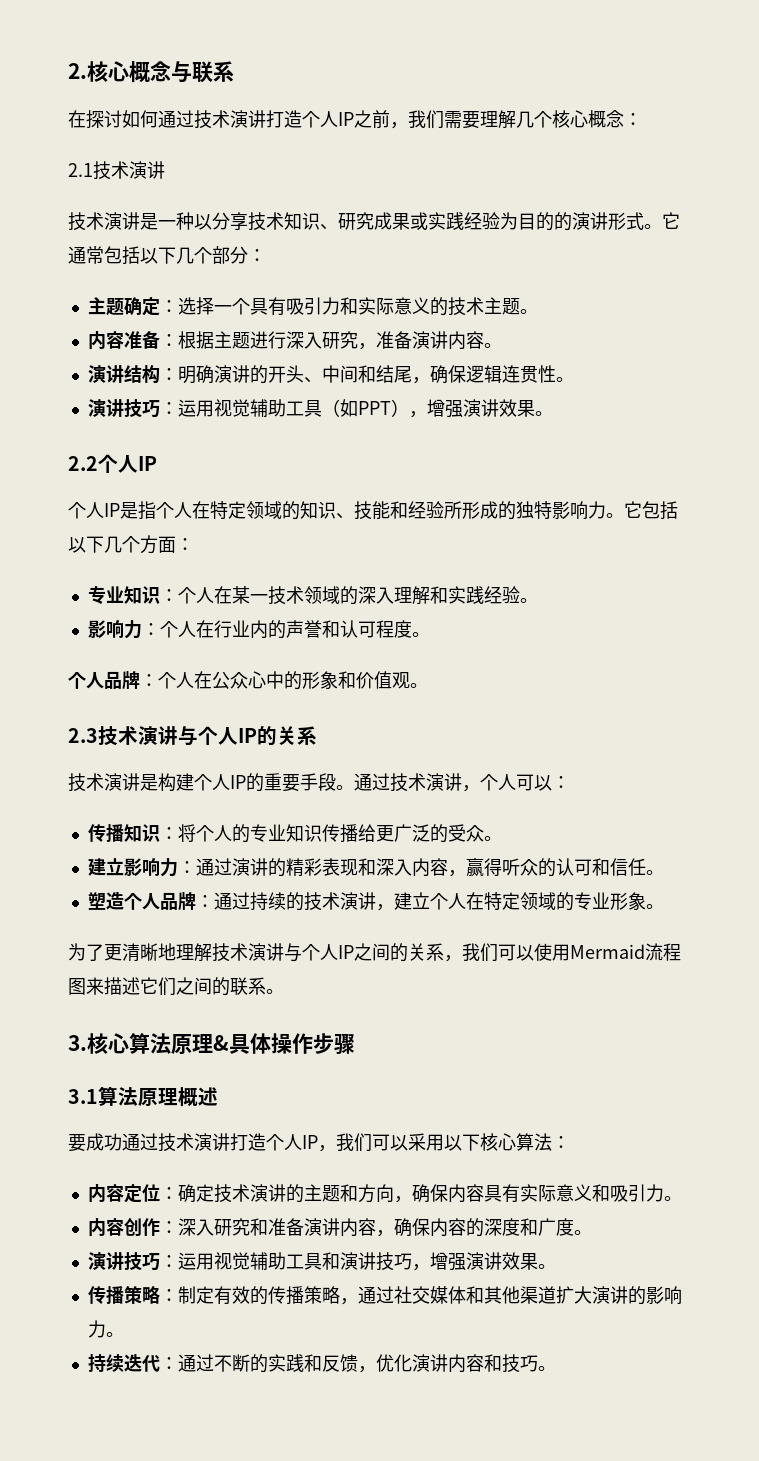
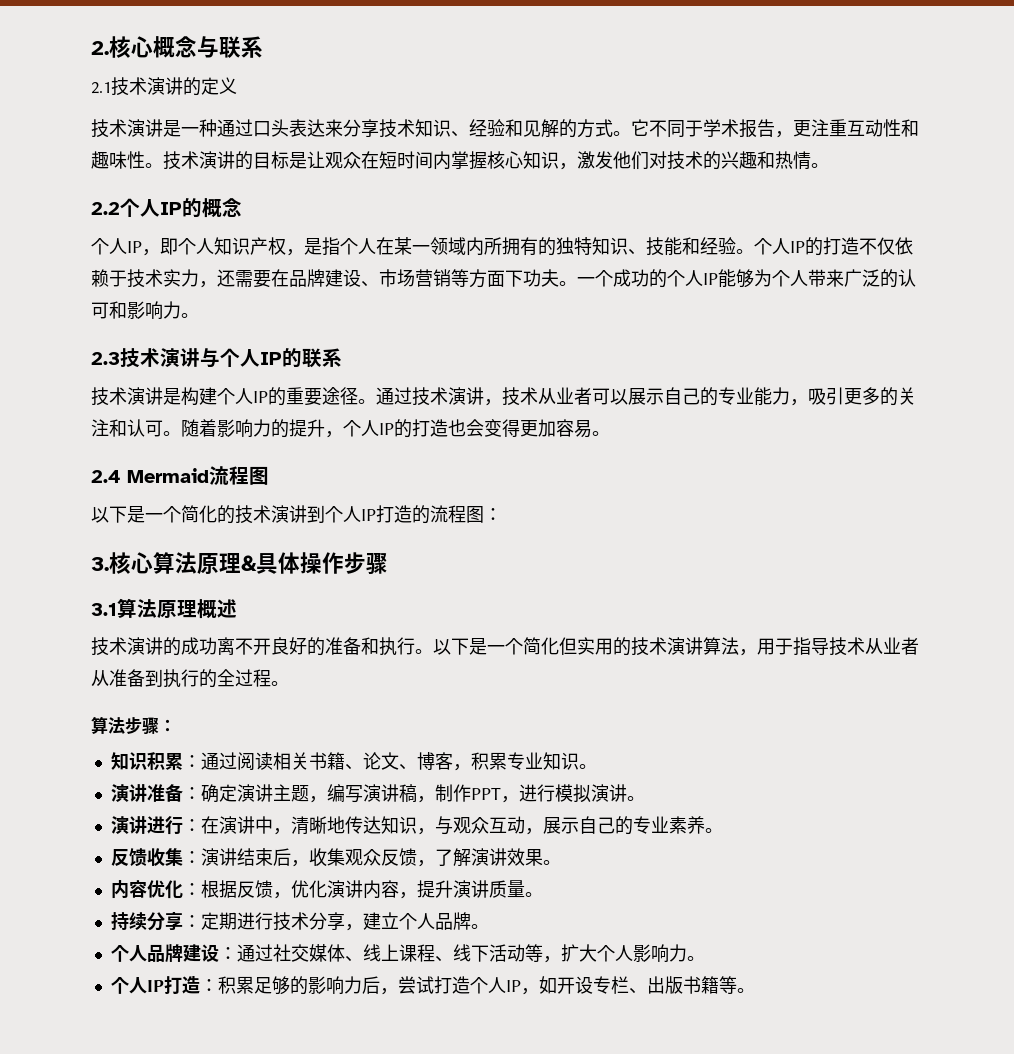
- 在探讨如何通过技术演讲打造个人IP之前，我们需要理解几个核心概念：
- 2.1技术演讲
+ 2.1技术演讲的定义
- 技术演讲是一种以分享技术知识、研究成果或实践经验为目的的演讲形式。它通常包括以下几个部分：
- 主题确定：选择一个具有吸引力和实际意义的技术主题。
- 内容准备：根据主题进行深入研究，准备演讲内容。
- 演讲结构：明确演讲的开头、中间和结尾，确保逻辑连贯性。
- 演讲技巧：运用视觉辅助工具（如PPT），增强演讲效果。
+ 技术演讲是一种通过口头表达来分享技术知识、经验和见解的方式。它不同于学术报告，更注重互动性和趣味性。技术演讲的目标是让观众在短时间内掌握核心知识，激发他们对技术的兴趣和热情。
- 2.2个人IP
- 个人IP是指个人在特定领域的知识、技能和经验所形成的独特影响力。它包括以下几个方面：
- 专业知识：个人在某一技术领域的深入理解和实践经验。
- 影响力：个人在行业内的声誉和认可程度。
- 个人品牌：个人在公众心中的形象和价值观。
+ 2.2个人IP的概念
+ 个人IP，即个人知识产权，是指个人在某一领域内所拥有的独特知识、技能和经验。个人IP的打造不仅依赖于技术实力，还需要在品牌建设、市场营销等方面下功夫。一个成功的个人IP能够为个人带来广泛的认可和影响力。
- 2.3技术演讲与个人IP的关系
+ 2.3技术演讲与个人IP的联系
- 技术演讲是构建个人IP的重要手段。
+ 技术演讲是构建个人IP的重要途径。
- 通过技术演讲，个人可以：
- 传播知识：将个人的专业知识传播给更广泛的受众。
- 建立影响力：通过演讲的精彩表现和深入内容，赢得听众的认可和信任。
- 塑造个人品牌：通过持续的技术演讲，建立个人在特定领域的专业形象。
- 为了更清晰地理解技术演讲与个人IP之间的关系，我们可以使用Mermaid流程图来描述它们之间的联系。
+ 通过技术演讲，技术从业者可以展示自己的专业能力，吸引更多的关注和认可。随着影响力的提升，个人IP的打造也会变得更加容易。
+ 2.4 Mermaid流程图
+ 以下是一个简化的技术演讲到个人IP打造的流程图：
- 要成功通过技术演讲打造个人IP，我们可以采用以下核心算法：
- 内容定位：确定技术演讲的主题和方向，确保内容具有实际意义和吸引力。
- 内容创作：深入研究和准备演讲内容，确保内容的深度和广度。
- 演讲技巧：运用视觉辅助工具和演讲技巧，增强演讲效果。
- 传播策略：制定有效的传播策略，通过社交媒体和其他渠道扩大演讲的影响力。
- 持续迭代：通过不断的实践和反馈，优化演讲内容和技巧。
+ 技术演讲的成功离不开良好的准备和执行。以下是一个简化但实用的技术演讲算法，用于指导技术从业者从准备到执行的全过程。
+ 算法步骤：
+ 知识积累：通过阅读相关书籍、论文、博客，积累专业知识。
+ 演讲准备：确定演讲主题，编写演讲稿，制作PPT，进行模拟演讲。
+ 演讲进行：在演讲中，清晰地传达知识，与观众互动，展示自己的专业素养。
+ 反馈收集：演讲结束后，收集观众反馈，了解演讲效果。
+ 内容优化：根据反馈，优化演讲内容，提升演讲质量。
+ 持续分享：定期进行技术分享，建立个人品牌。
+ 个人品牌建设：通过社交媒体、线上课程、线下活动等，扩大个人影响力。
+ 个人IP打造：积累足够的影响力后，尝试打造个人IP，如开设专栏、出版书籍等。

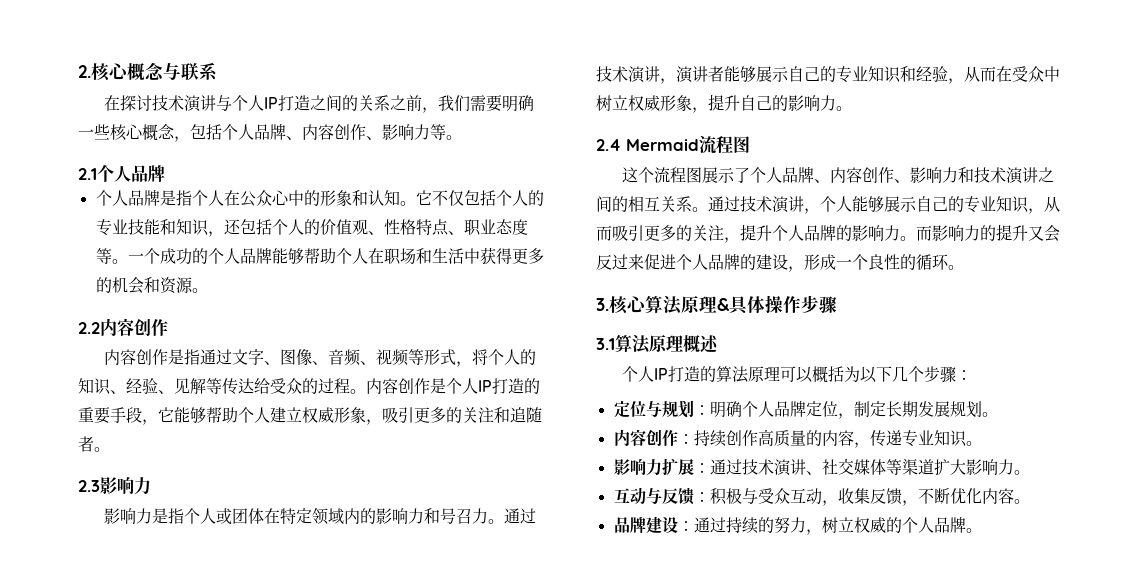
- 2.1技术演讲的定义
- 技术演讲是一种通过口头表达来分享技术知识、经验和见解的方式。它不同于学术报告，更注重互动性和趣味性。技术演讲的目标是让观众在短时间内掌握核心知识，激发他们对技术的兴趣和热情。
- 2.2个人IP的概念
- 个人IP，即个人知识产权，是指个人在某一领域内所拥有的独特知识、技能和经验。个人IP的打造不仅依赖于技术实力，还需要在品牌建设、市场营销等方面下功夫。一个成功的个人IP能够为个人带来广泛的认可和影响力。
- 2.3技术演讲与个人IP的联系
- 技术演讲是构建个人IP的重要途径。通过技术演讲，技术从业者可以展示自己的专业能力，吸引更多的关注和认可。随着影响力的提升，个人IP的打造也会变得更加容易。
+ 在探讨技术演讲与个人IP打造之间的关系之前，我们需要明确一些核心概念，包括个人品牌、内容创作、影响力等。
+ 2.1个人品牌
+ 个人品牌是指个人在公众心中的形象和认知。它不仅包括个人的专业技能和知识，还包括个人的价值观、性格特点、职业态度等。一个成功的个人品牌能够帮助个人在职场和生活中获得更多的机会和资源。
+ 2.2内容创作
+ 内容创作是指通过文字、图像、音频、视频等形式，将个人的知识、经验、见解等传达给受众的过程。内容创作是个人IP打造的重要手段，它能够帮助个人建立权威形象，吸引更多的关注和追随者。
+ 2.3影响力
+ 影响力是指个人或团体在特定领域内的影响力和号召力。通过技术演讲，演讲者能够展示自己的专业知识和经验，从而在受众中树立权威形象，提升自己的影响力。
  2.4 Mermaid流程图
- 以下是一个简化的技术演讲到个人IP打造的流程图：
+ 这个流程图展示了个人品牌、内容创作、影响力和技术演讲之间的相互关系。通过技术演讲，个人能够展示自己的专业知识，从而吸引更多的关注，提升个人品牌的影响力。而影响力的提升又会反过来促进个人品牌的建设，形成一个良性的循环。
- 技术演讲的成功离不开良好的准备和执行。以下是一个简化但实用的技术演讲算法，用于指导技术从业者从准备到执行的全过程。
- 算法步骤：
- 知识积累：通过阅读相关书籍、论文、博客，积累专业知识。
- 演讲准备：确定演讲主题，编写演讲稿，制作PPT，进行模拟演讲。
- 演讲进行：在演讲中，清晰地传达知识，与观众互动，展示自己的专业素养。
- 反馈收集：演讲结束后，收集观众反馈，了解演讲效果。
- 内容优化：根据反馈，优化演讲内容，提升演讲质量。
- 持续分享：定期进行技术分享，建立个人品牌。
- 个人品牌建设：通过社交媒体、线上课程、线下活动等，扩大个人影响力。
- 个人IP打造：积累足够的影响力后，尝试打造个人IP，如开设专栏、出版书籍等。
+ 个人IP打造的算法原理可以概括为以下几个步骤：
+ 定位与规划：明确个人品牌定位，制定长期发展规划。
+ 内容创作：持续创作高质量的内容，传递专业知识。
+ 影响力扩展：通过技术演讲、社交媒体等渠道扩大影响力。
+ 互动与反馈：积极与受众互动，收集反馈，不断优化内容。
+ 品牌建设：通过持续的努力，树立权威的个人品牌。

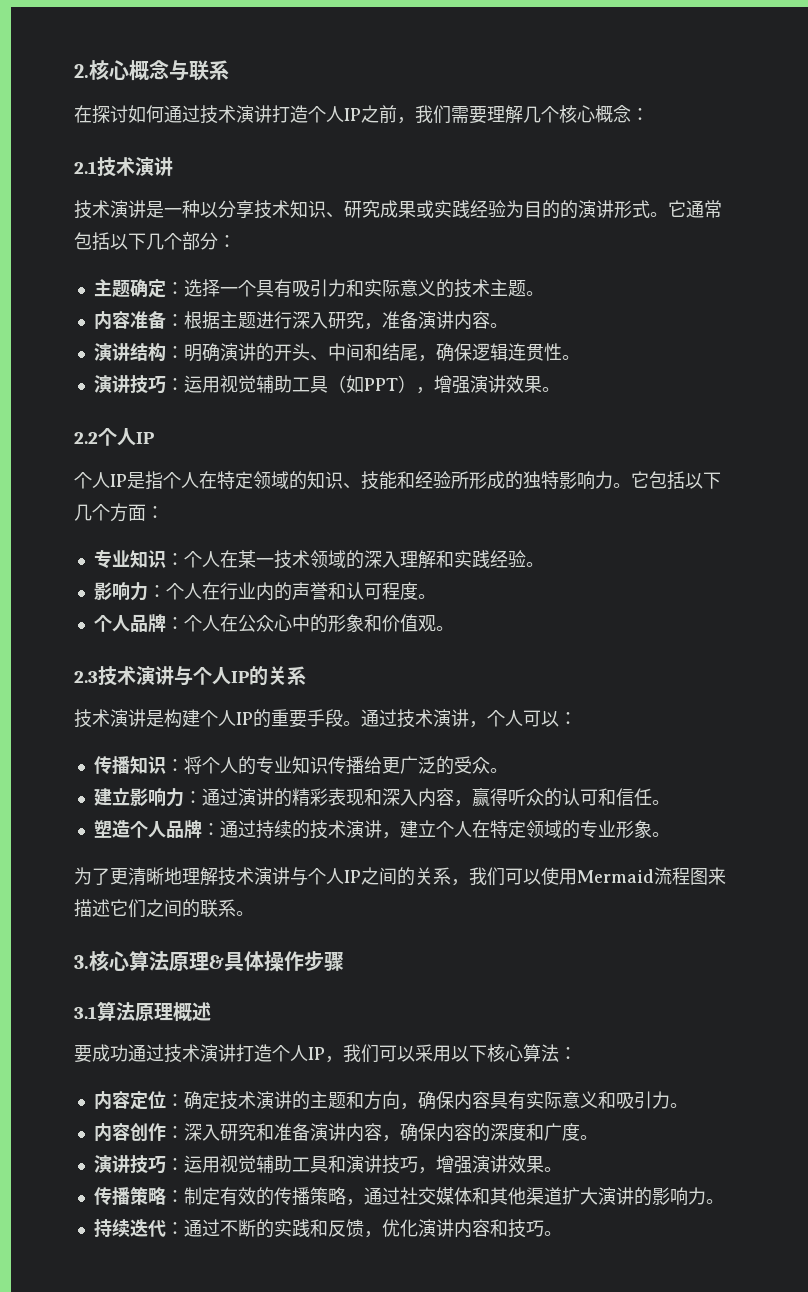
- 在探讨技术演讲与个人IP打造之间的关系之前，我们需要明确一些核心概念，包括个人品牌、内容创作、影响力等。
- 2.1个人品牌
- 个人品牌是指个人在公众心中的形象和认知。它不仅包括个人的专业技能和知识，还包括个人的价值观、性格特点、职业态度等。一个成功的个人品牌能够帮助个人在职场和生活中获得更多的机会和资源。
- 2.2内容创作
- 内容创作是指通过文字、图像、音频、视频等形式，将个人的知识、经验、见解等传达给受众的过程。内容创作是个人IP打造的重要手段，它能够帮助个人建立权威形象，吸引更多的关注和追随者。
- 2.3影响力
- 影响力是指个人或团体在特定领域内的影响力和号召力。通过技术演讲，演讲者能够展示自己的专业知识和经验，从而在受众中树立权威形象，提升自己的影响力。
- 2.4 Mermaid流程图
- 这个流程图展示了个人品牌、内容创作、影响力和技术演讲之间的相互关系。
+ 在探讨如何通过技术演讲打造个人IP之前，我们需要理解几个核心概念：
+ 2.1技术演讲
+ 技术演讲是一种以分享技术知识、研究成果或实践经验为目的的演讲形式。它通常包括以下几个部分：
+ 主题确定：选择一个具有吸引力和实际意义的技术主题。
+ 内容准备：根据主题进行深入研究，准备演讲内容。
+ 演讲结构：明确演讲的开头、中间和结尾，确保逻辑连贯性。
+ 演讲技巧：运用视觉辅助工具（如PPT），增强演讲效果。
+ 2.2个人IP
+ 个人IP是指个人在特定领域的知识、技能和经验所形成的独特影响力。它包括以下几个方面：
+ 专业知识：个人在某一技术领域的深入理解和实践经验。
+ 影响力：个人在行业内的声誉和认可程度。
+ 个人品牌：个人在公众心中的形象和价值观。
+ 2.3技术演讲与个人IP的关系
+ 技术演讲是构建个人IP的重要手段。
- 通过技术演讲，个人能够展示自己的专业知识，从而吸引更多的关注，提升个人品牌的影响力。而影响力的提升又会反过来促进个人品牌的建设，形成一个良性的循环。
+ 通过技术演讲，个人可以：
+ 传播知识：将个人的专业知识传播给更广泛的受众。
+ 建立影响力：通过演讲的精彩表现和深入内容，赢得听众的认可和信任。
+ 塑造个人品牌：通过持续的技术演讲，建立个人在特定领域的专业形象。
+ 为了更清晰地理解技术演讲与个人IP之间的关系，我们可以使用Mermaid流程图来描述它们之间的联系。
- 个人IP打造的算法原理可以概括为以下几个步骤：
- 定位与规划：明确个人品牌定位，制定长期发展规划。
- 内容创作：持续创作高质量的内容，传递专业知识。
- 影响力扩展：通过技术演讲、社交媒体等渠道扩大影响力。
- 互动与反馈：积极与受众互动，收集反馈，不断优化内容。
- 品牌建设：通过持续的努力，树立权威的个人品牌。
+ 要成功通过技术演讲打造个人IP，我们可以采用以下核心算法：
+ 内容定位：确定技术演讲的主题和方向，确保内容具有实际意义和吸引力。
+ 内容创作：深入研究和准备演讲内容，确保内容的深度和广度。
+ 演讲技巧：运用视觉辅助工具和演讲技巧，增强演讲效果。
+ 传播策略：制定有效的传播策略，通过社交媒体和其他渠道扩大演讲的影响力。
+ 持续迭代：通过不断的实践和反馈，优化演讲内容和技巧。

